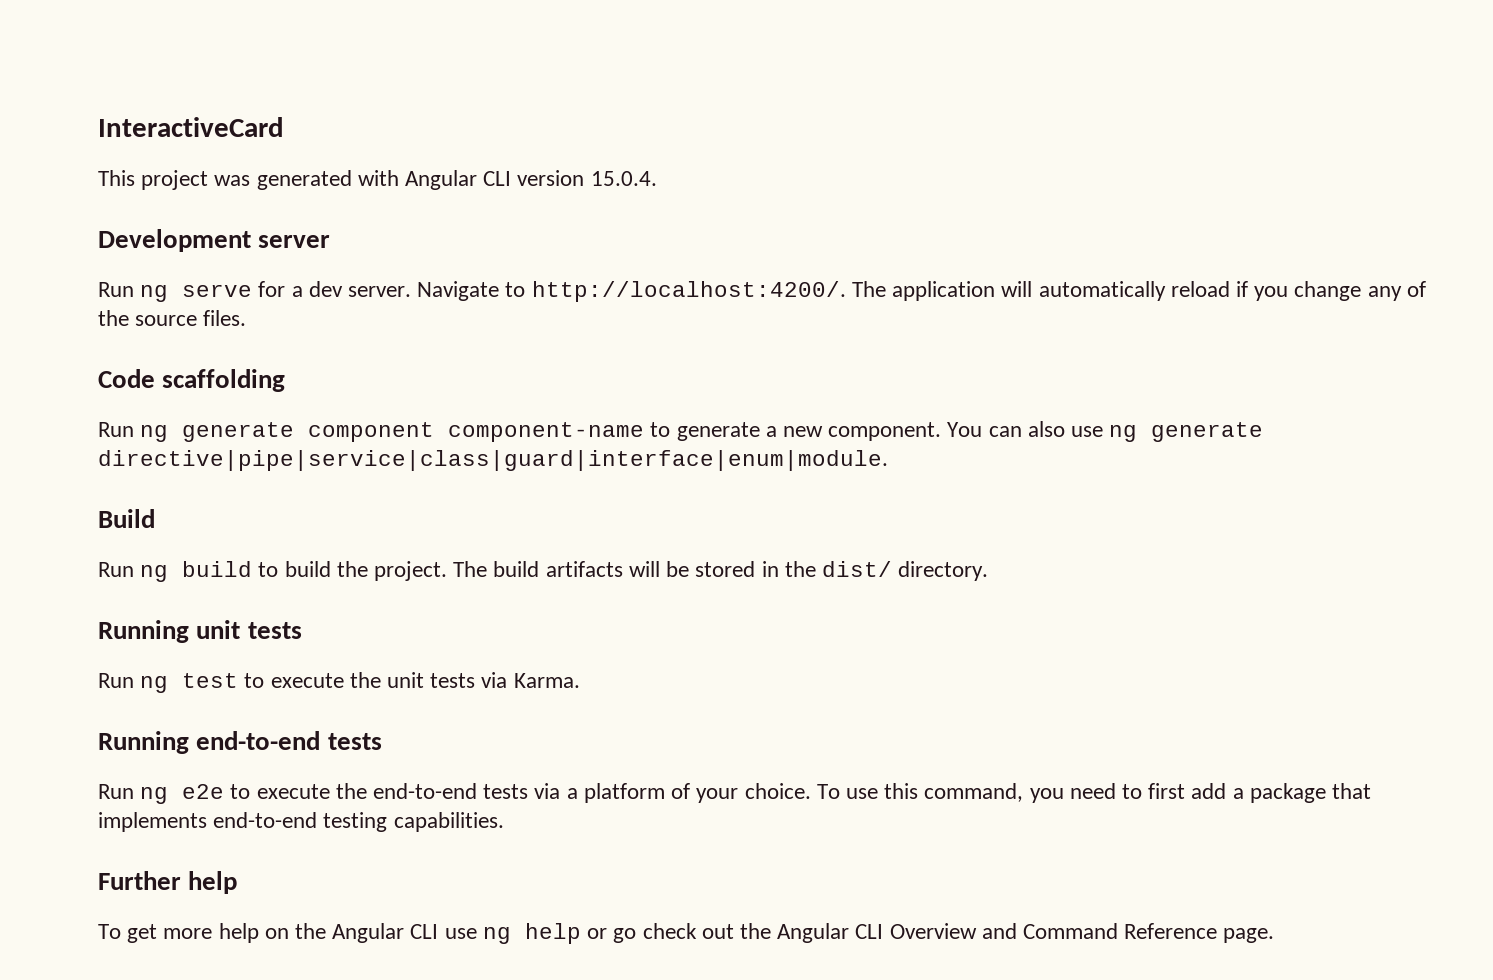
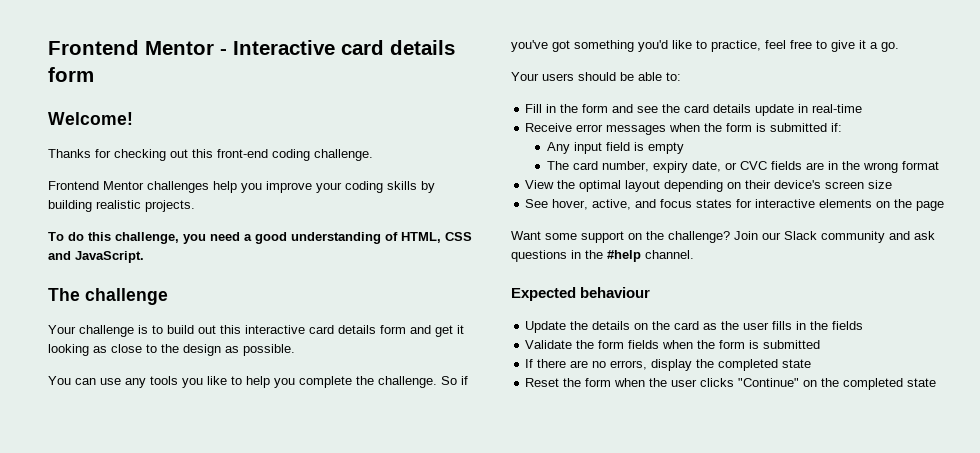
- InteractiveCard
- This project was generated with Angular CLI version 15.0.4.
- Development server
- Run ng serve for a dev server. Navigate to http://localhost:4200/. The application will automatically reload if you change any of the source files.
- Code scaffolding
- Run ng generate component component-name to generate a new component. You can also use ng generate directive|pipe|service|class|guard|interface|enum|module.
- Build
- Run ng build to build the project. The build artifacts will be stored in the dist/ directory.
- Running unit tests
- Run ng test to execute the unit tests via Karma.
- Running end-to-end tests
- Run ng e2e to execute the end-to-end tests via a platform of your choice. To use this command, you need to first add a package that implements end-to-end testing capabilities.
- Further help
- To get more help on the Angular CLI use ng help or go check out the Angular CLI Overview and Command Reference page.
+ Frontend Mentor - Interactive card details form
+ Welcome!
+ Thanks for checking out this front-end coding challenge.
+ Frontend Mentor challenges help you improve your coding skills by building realistic projects.
+ To do this challenge, you need a good understanding of HTML, CSS and JavaScript.
+ The challenge
+ Your challenge is to build out this interactive card details form and get it looking as close to the design as possible.
+ You can use any tools you like to help you complete the challenge. So if you've got something you'd like to practice, feel free to give it a go.
+ Your users should be able to:
+ Fill in the form and see the card details update in real-time
+ Receive error messages when the form is submitted if:
+ Any input field is empty
+ The card number, expiry date, or CVC fields are in the wrong format
+ View the optimal layout depending on their device's screen size
+ See hover, active, and focus states for interactive elements on the page
+ Want some support on the challenge? Join our Slack community and ask questions in the #help channel.
+ Expected behaviour
+ Update the details on the card as the user fills in the fields
+ Validate the form fields when the form is submitted
+ If there are no errors, display the completed state
+ Reset the form when the user clicks "Continue" on the completed state

